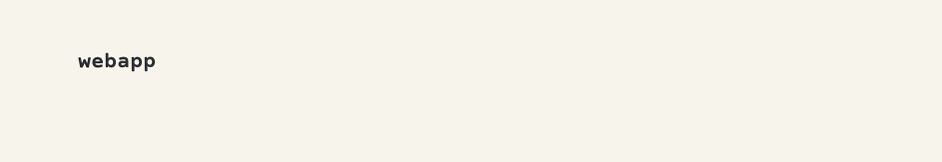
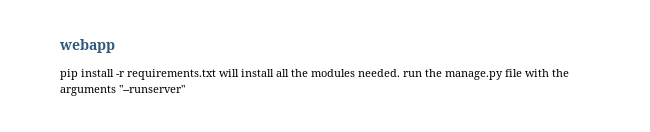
+ pip install -r requirements.txt will install all the modules needed. run the manage.py file with the arguments "--runserver"

